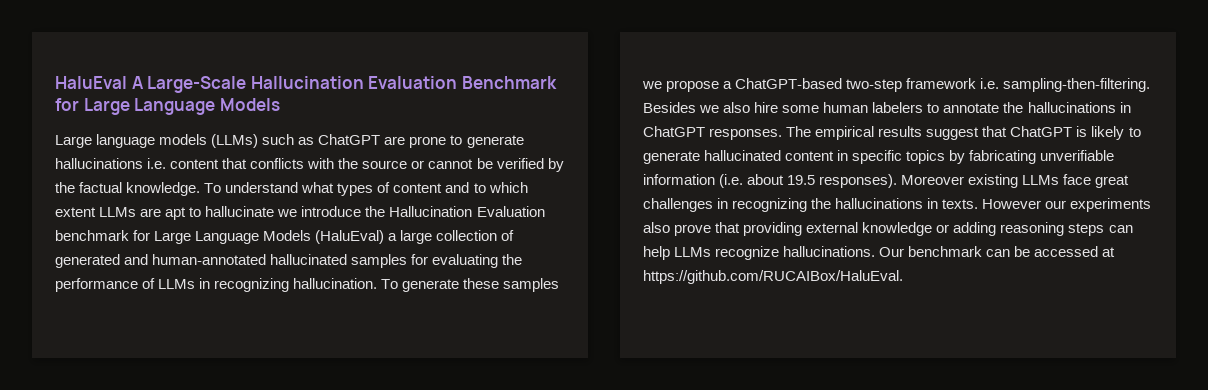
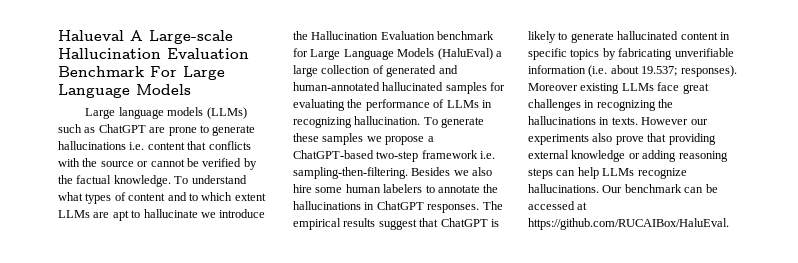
- HaluEval A Large-Scale Hallucination Evaluation Benchmark for Large Language Models
+ Halueval A Large-scale Hallucination Evaluation Benchmark For Large Language Models
- The empirical results suggest that ChatGPT is likely to generate hallucinated content in specific topics by fabricating unverifiable information (i.e. about 19.5 responses).
+ The empirical results suggest that ChatGPT is likely to generate hallucinated content in specific topics by fabricating unverifiable information (i.e. about 19.537; responses).

